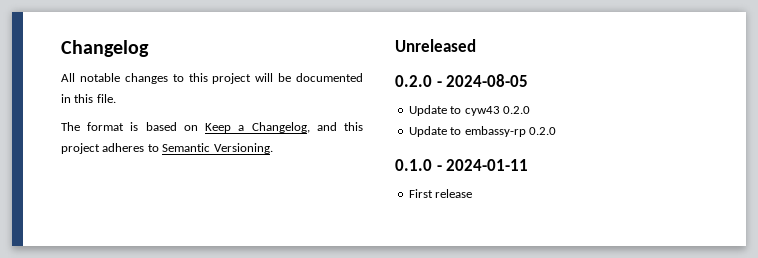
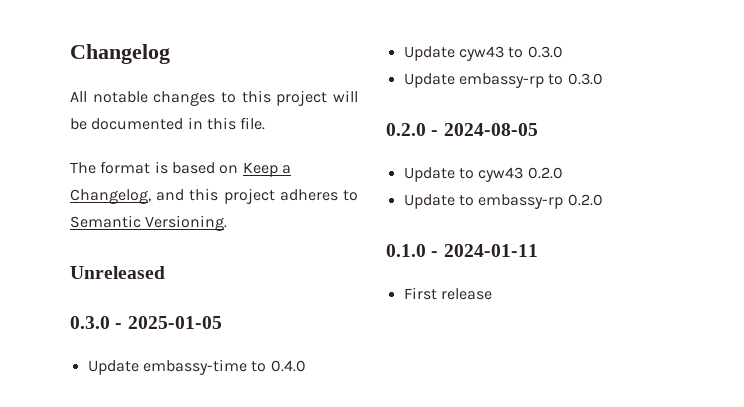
+ 0.3.0 - 2025-01-05
+ Update embassy-time to 0.4.0
+ Update cyw43 to 0.3.0
+ Update embassy-rp to 0.3.0

